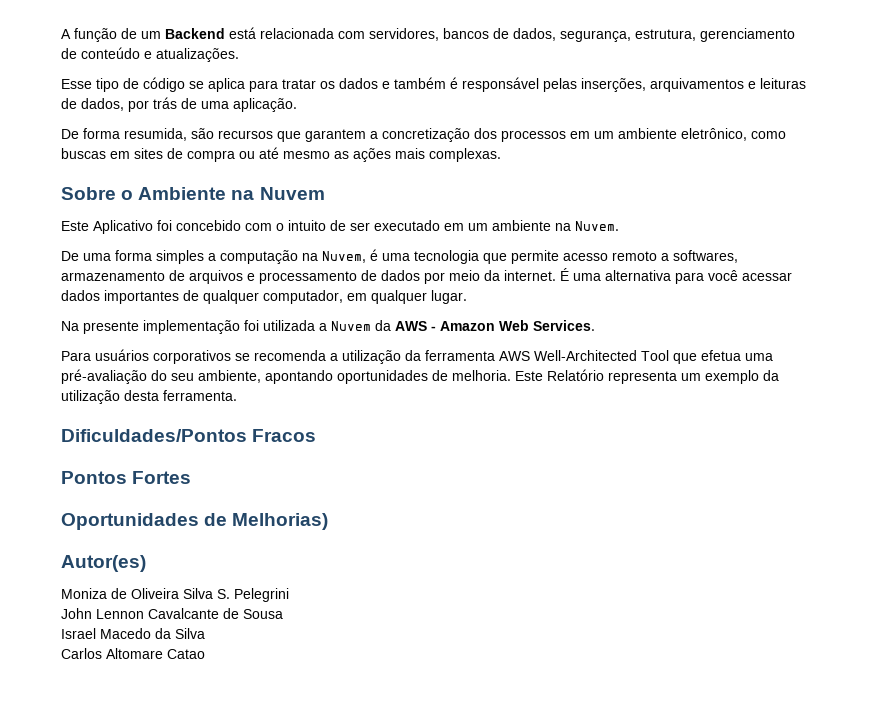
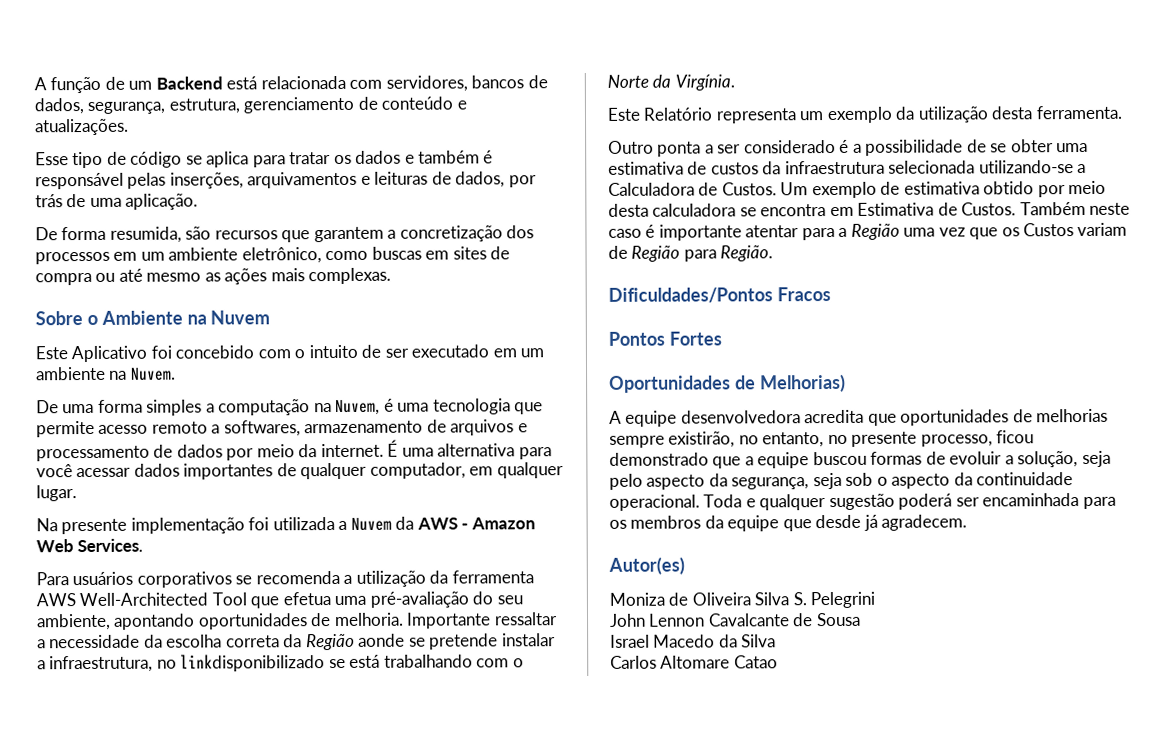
- Para usuários corporativos se recomenda a utilização da ferramenta AWS Well-Architected Tool que efetua uma pré-avaliação do seu ambiente, apontando oportunidades de melhoria. Este Relatório representa um exemplo da utilização desta ferramenta.
+ Para usuários corporativos se recomenda a utilização da ferramenta AWS Well-Architected Tool que efetua uma pré-avaliação do seu ambiente, apontando oportunidades de melhoria. Importante ressaltar a necessidade da escolha correta da Região aonde se pretende instalar a infraestrutura, no linkdisponibilizado se está trabalhando com o Norte da Virgínia.
+ Este Relatório representa um exemplo da utilização desta ferramenta.
+ Outro ponta a ser considerado é a possibilidade de se obter uma estimativa de custos da infraestrutura selecionada utilizando-se a Calculadora de Custos. Um exemplo de estimativa obtido por meio desta calculadora se encontra em Estimativa de Custos. Também neste caso é importante atentar para a Região uma vez que os Custos variam de Região para Região.
+ A equipe desenvolvedora acredita que oportunidades de melhorias sempre existirão, no entanto, no presente processo, ficou demonstrado que a equipe buscou formas de evoluir a solução, seja pelo aspecto da segurança, seja sob o aspecto da continuidade operacional. Toda e qualquer sugestão poderá ser encaminhada para os membros da equipe que desde já agradecem.

